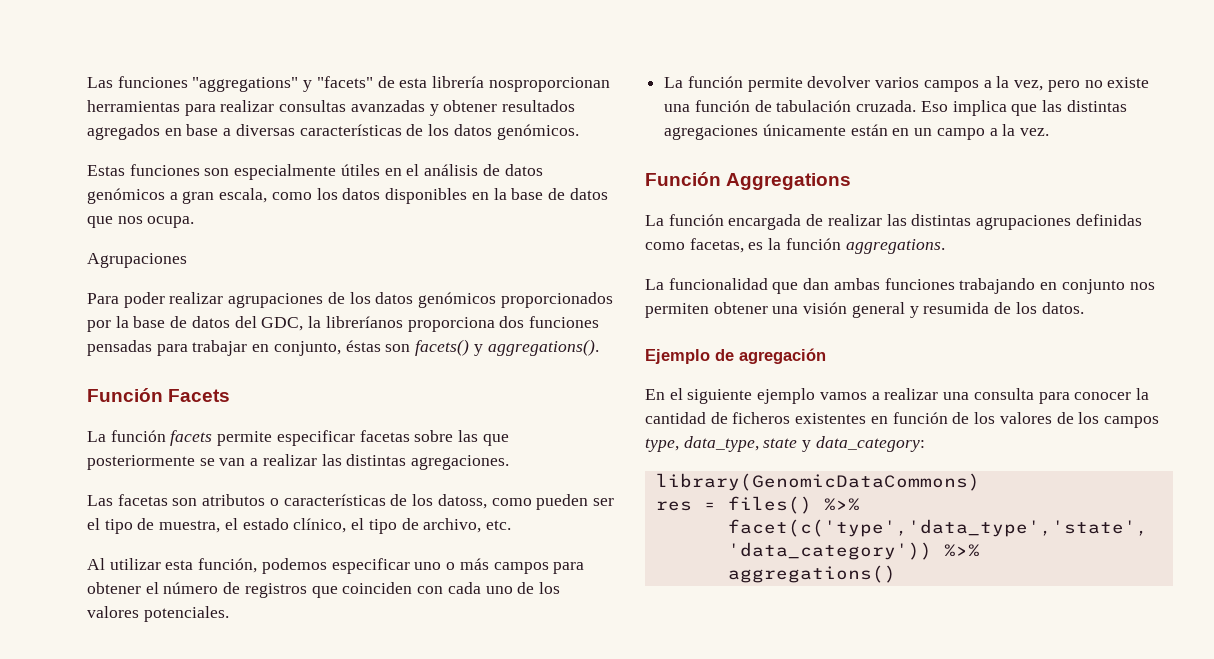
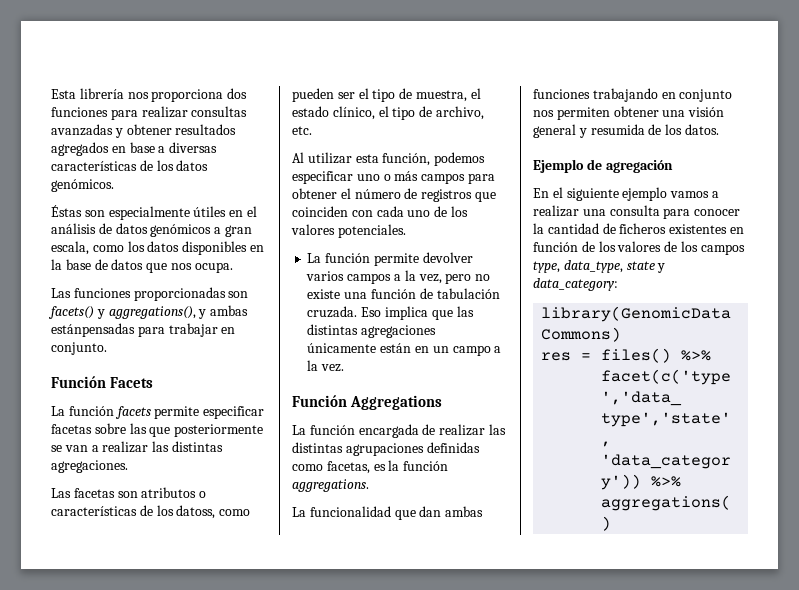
- Las funciones "aggregations" y "facets" de esta librería nosproporcionan herramientas para realizar consultas avanzadas y obtener resultados agregados en base a diversas características de los datos genómicos.
+ Esta librería nos proporciona dos funciones para realizar consultas avanzadas y obtener resultados agregados en base a diversas características de los datos genómicos.
- Estas funciones son especialmente útiles en el análisis de datos genómicos a gran escala, como los datos disponibles en la base de datos que nos ocupa.
+ Éstas son especialmente útiles en el análisis de datos genómicos a gran escala, como los datos disponibles en la base de datos que nos ocupa.
- Agrupaciones
- Para poder realizar agrupaciones de los datos genómicos proporcionados por la base de datos del GDC, la libreríanos proporciona dos funciones pensadas para trabajar en conjunto, éstas son facets() y aggregations().
+ Las funciones proporcionadas son facets() y aggregations(), y ambas estánpensadas para trabajar en conjunto.

